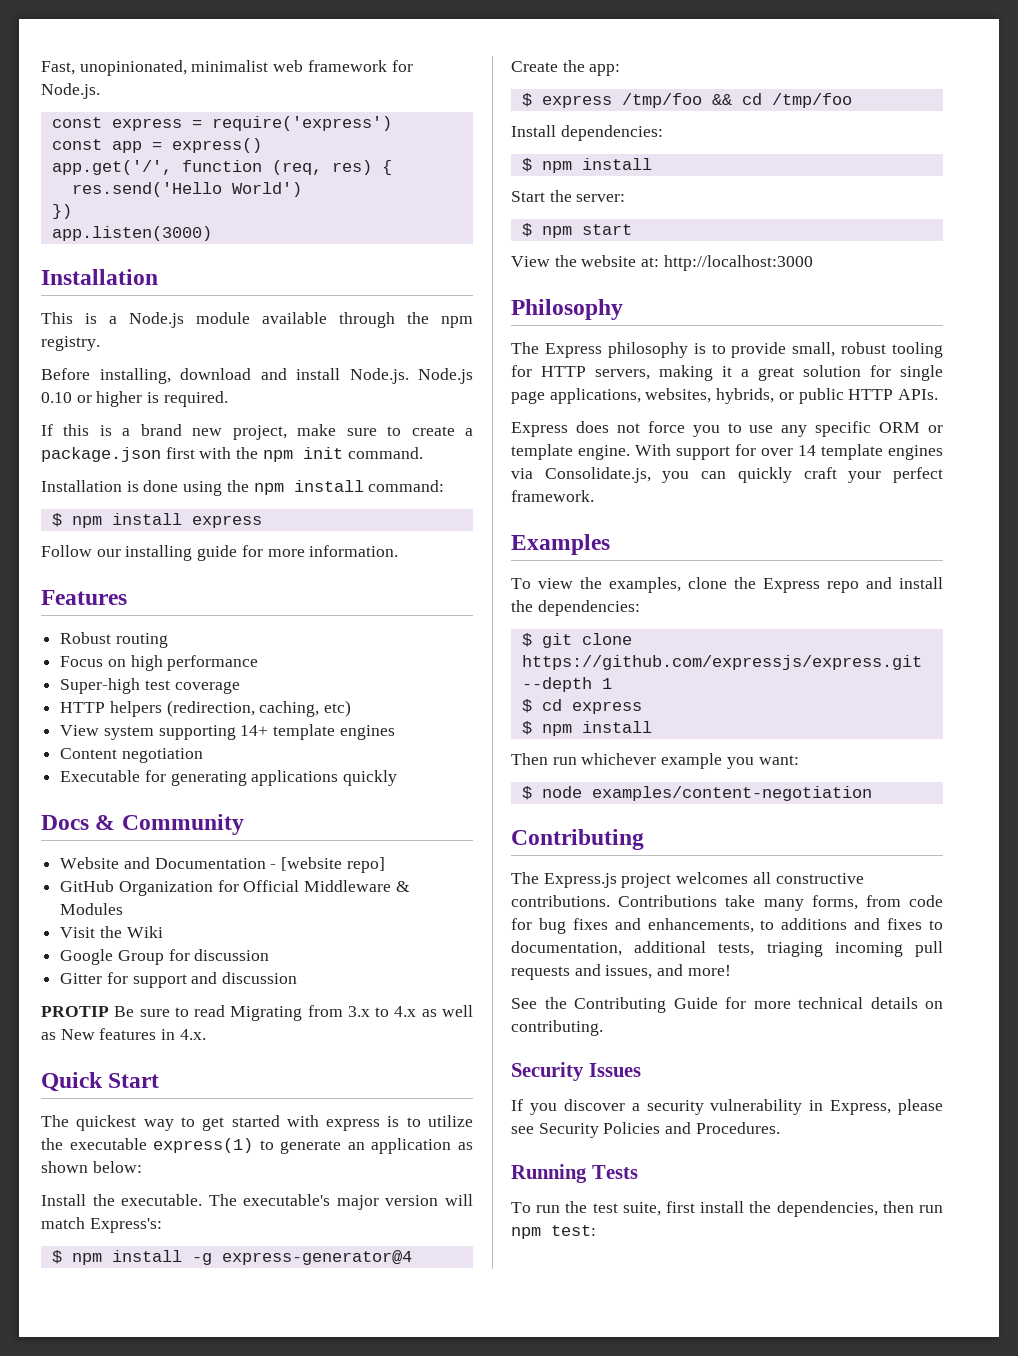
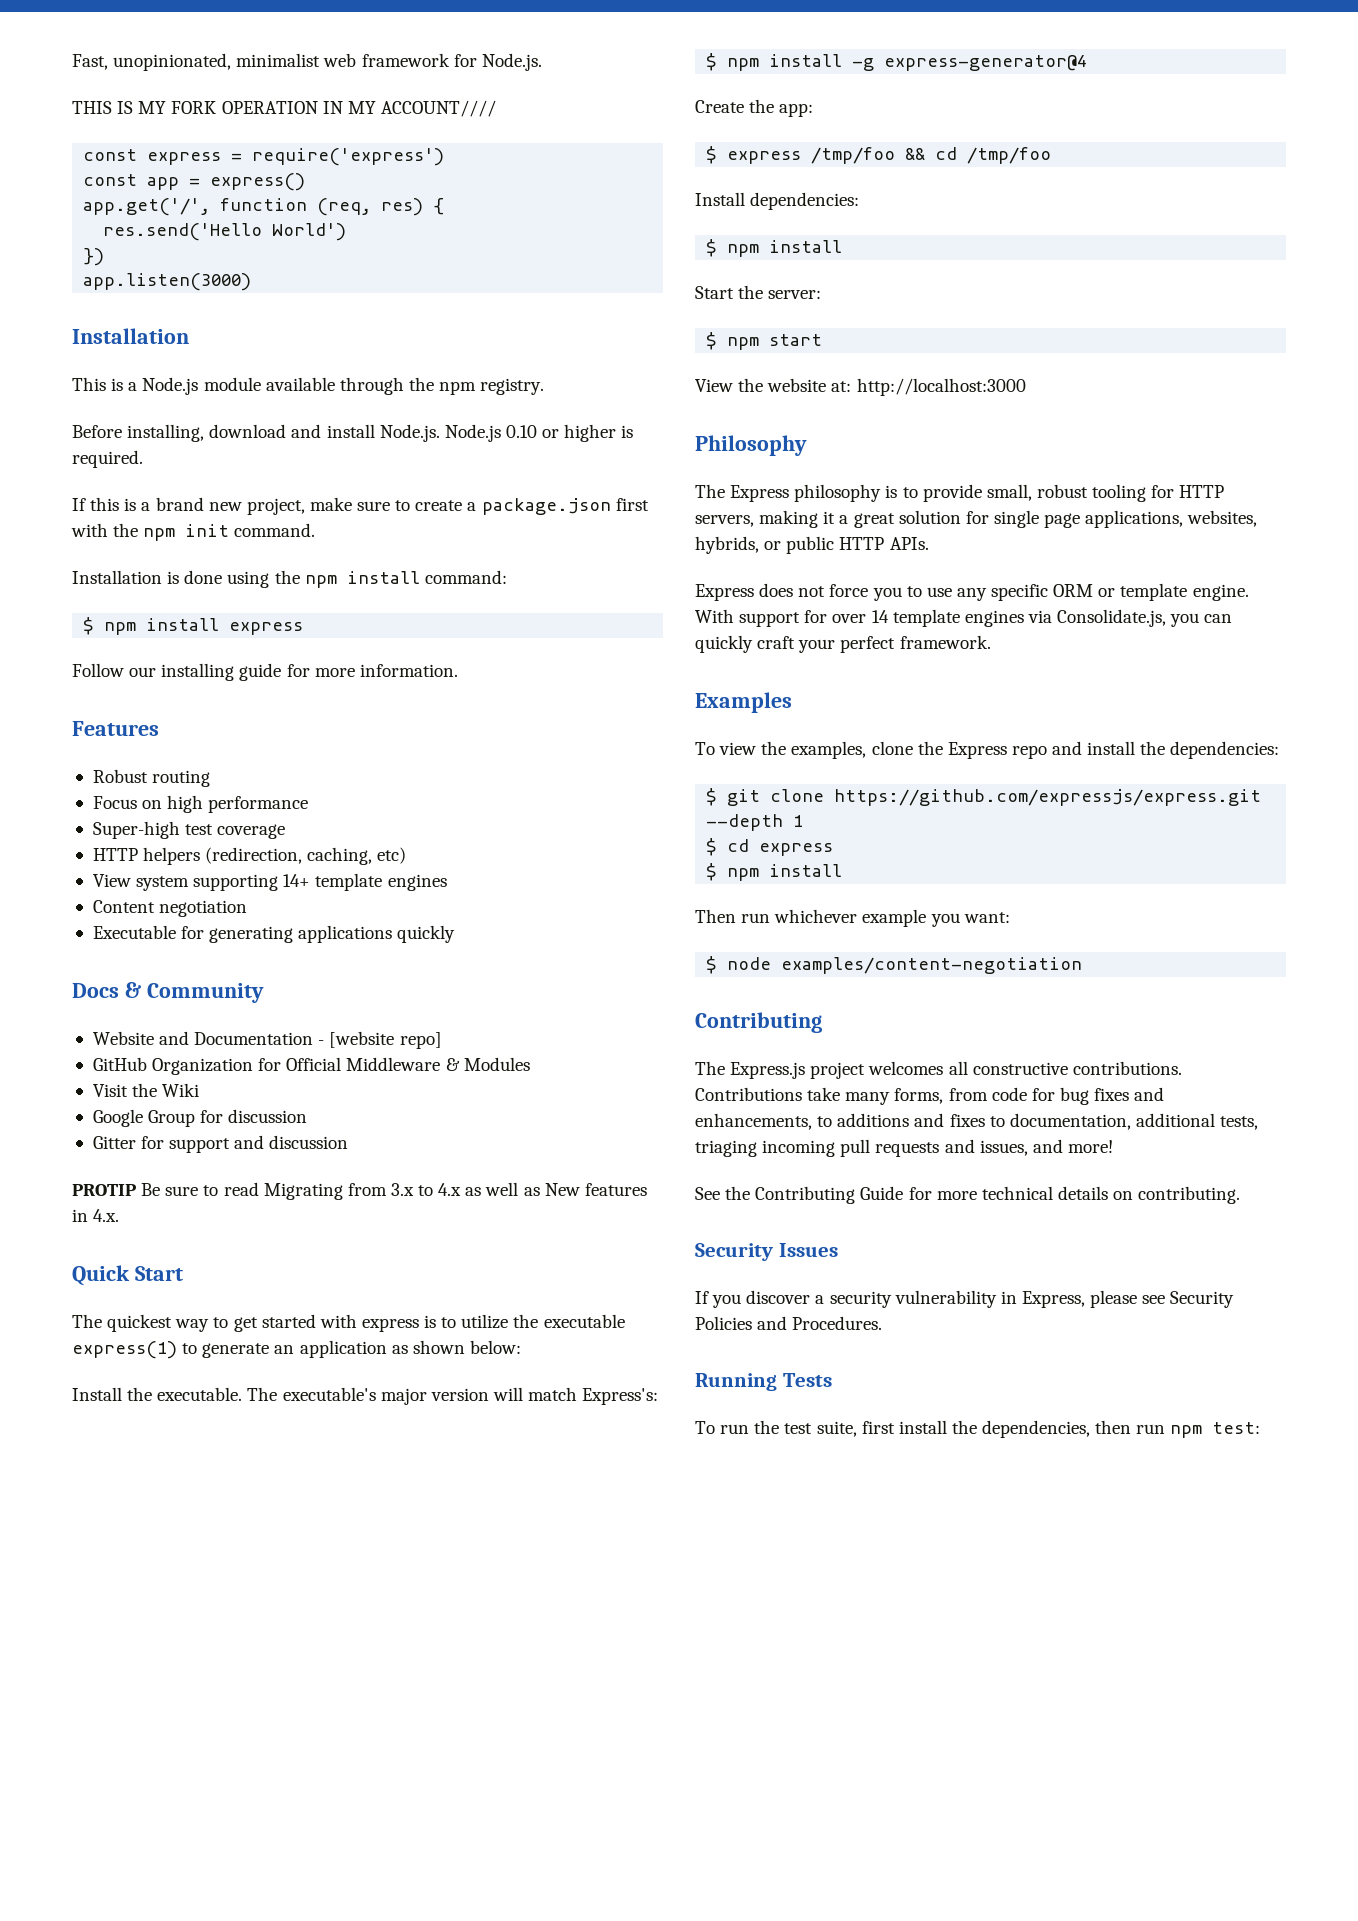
+ THIS IS MY FORK OPERATION IN MY ACCOUNT////

